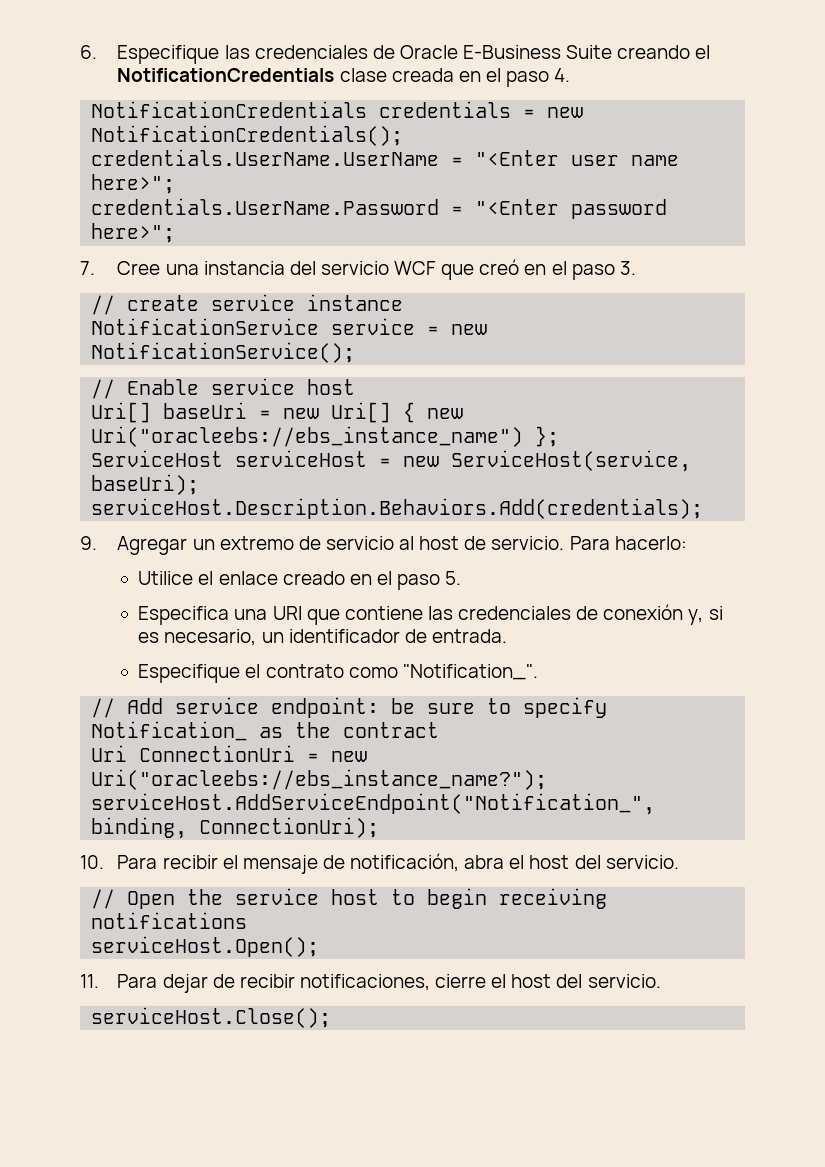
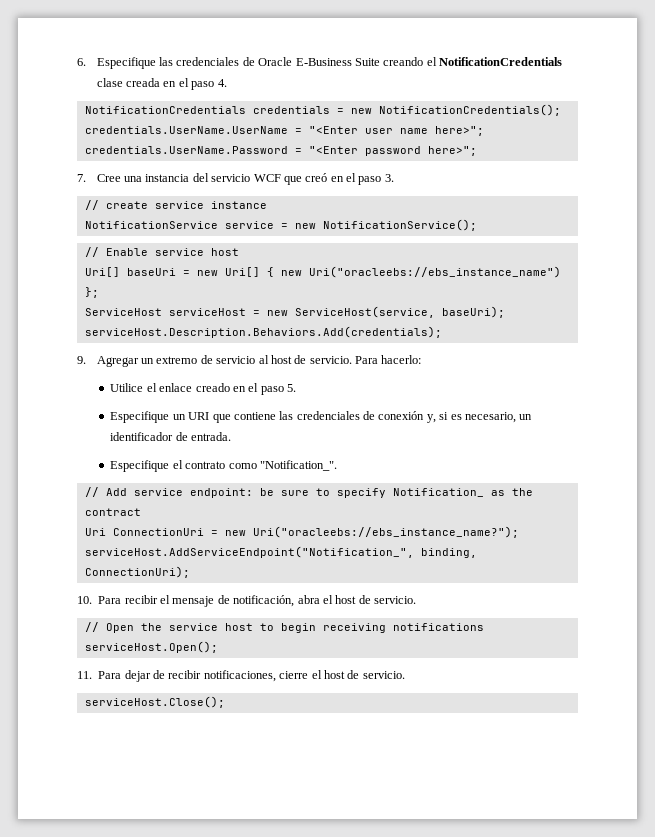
- Especifica una URI que contiene las credenciales de conexión y, si es necesario, un identificador de entrada.
+ Especifique un URI que contiene las credenciales de conexión y, si es necesario, un identificador de entrada.
- 10. Para recibir el mensaje de notificación, abra el host del servicio.
+ 10. Para recibir el mensaje de notificación, abra el host de servicio.
- 11. Para dejar de recibir notificaciones, cierre el host del servicio.
+ 11. Para dejar de recibir notificaciones, cierre el host de servicio.

